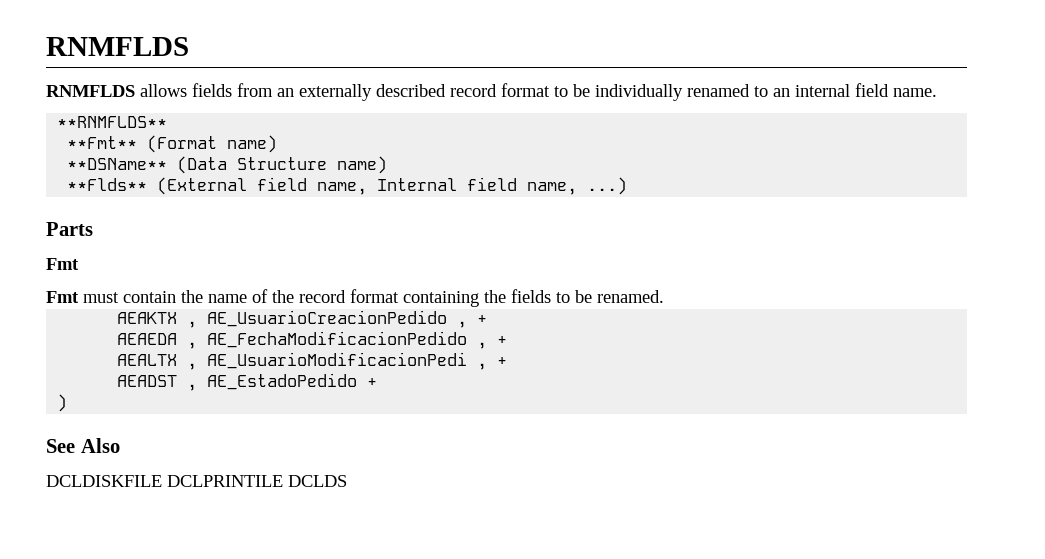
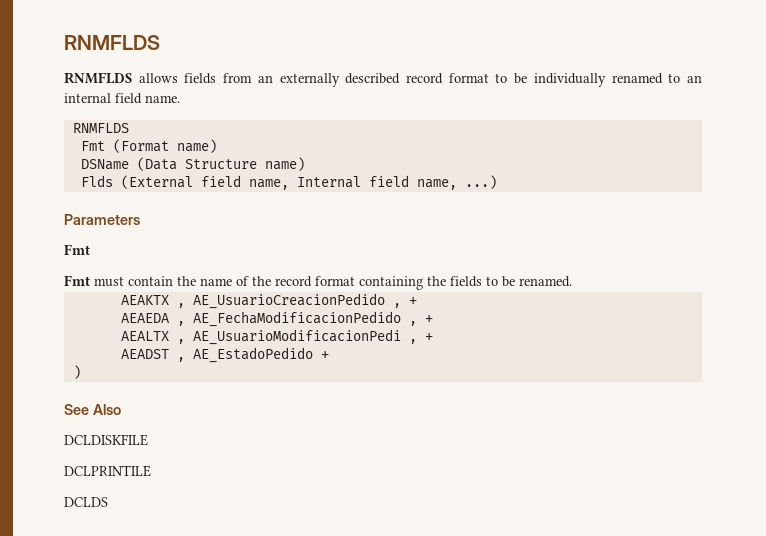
  RNMFLDS allows fields from an externally described record format to be individually renamed to an internal field name.
- **RNMFLDS**
- **Fmt** (Format name)
+ RNMFLDS
+ Fmt (Format name)
- **DSName** (Data Structure name)
+ DSName (Data Structure name)
- **Flds** (External field name, Internal field name, ...)
+ Flds (External field name, Internal field name, ...)
- Parts
+ Parameters
- DCLDISKFILE DCLPRINTILE DCLDS
+ DCLDISKFILE
+ DCLPRINTILE
+ DCLDS

